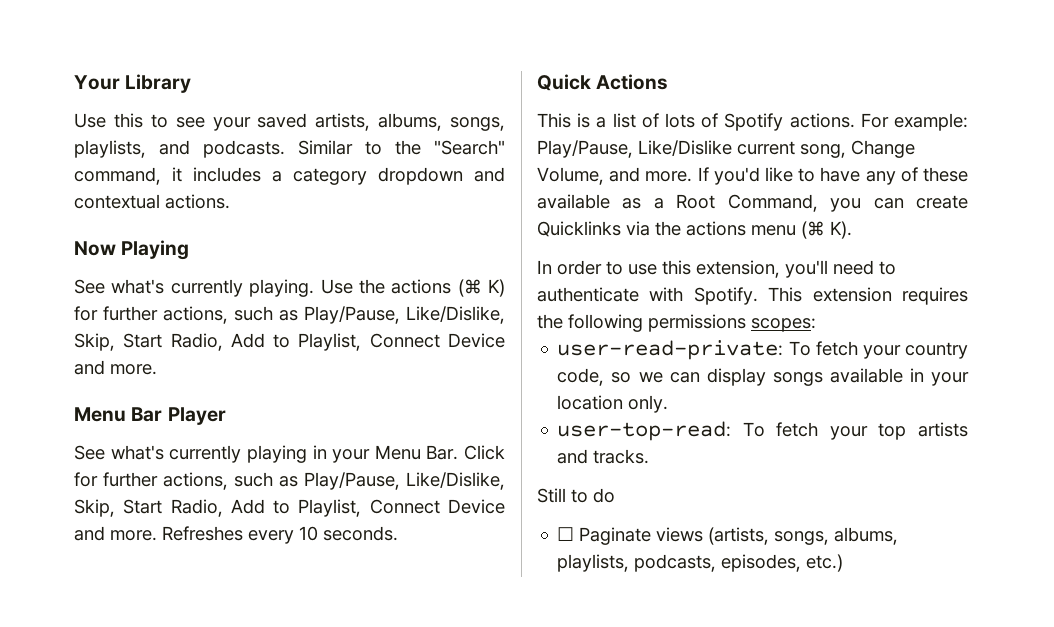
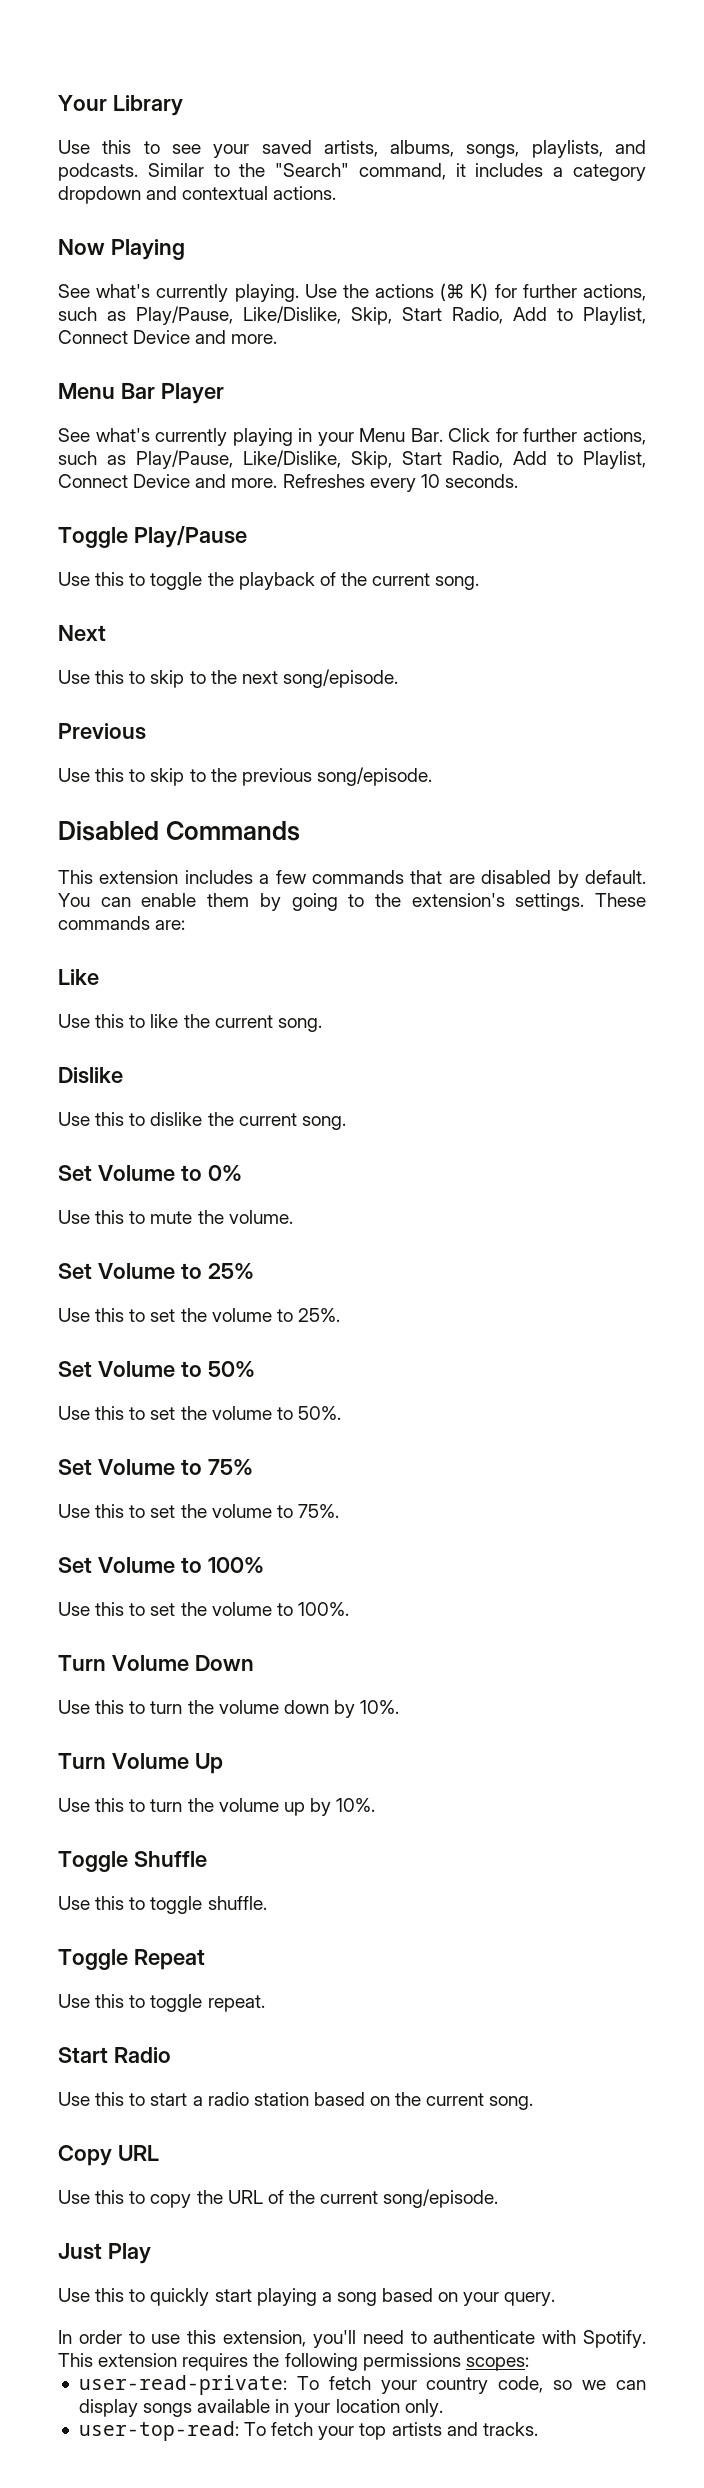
- Quick Actions
- This is a list of lots of Spotify actions. For example: Play/Pause, Like/Dislike current song, Change Volume, and more. If you'd like to have any of these available as a Root Command, you can create Quicklinks via the actions menu (⌘ K).
+ Toggle Play/Pause
+ Use this to toggle the playback of the current song.
+ Next
+ Use this to skip to the next song/episode.
+ Previous
+ Use this to skip to the previous song/episode.
+ Disabled Commands
+ This extension includes a few commands that are disabled by default. You can enable them by going to the extension's settings. These commands are:
+ Like
+ Use this to like the current song.
+ Dislike
+ Use this to dislike the current song.
+ Set Volume to 0%
+ Use this to mute the volume.
+ Set Volume to 25%
+ Use this to set the volume to 25%.
+ Set Volume to 50%
+ Use this to set the volume to 50%.
+ Set Volume to 75%
+ Use this to set the volume to 75%.
+ Set Volume to 100%
+ Use this to set the volume to 100%.
+ Turn Volume Down
+ Use this to turn the volume down by 10%.
+ Turn Volume Up
+ Use this to turn the volume up by 10%.
+ Toggle Shuffle
+ Use this to toggle shuffle.
+ Toggle Repeat
+ Use this to toggle repeat.
+ Start Radio
+ Use this to start a radio station based on the current song.
+ Copy URL
+ Use this to copy the URL of the current song/episode.
+ Just Play
+ Use this to quickly start playing a song based on your query.
- Still to do
- ☐ Paginate views (artists, songs, albums, playlists, podcasts, episodes, etc.)

